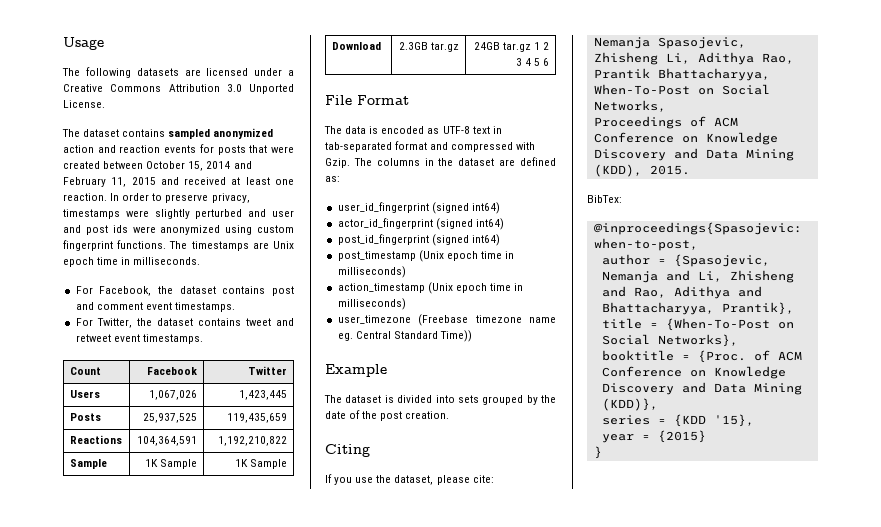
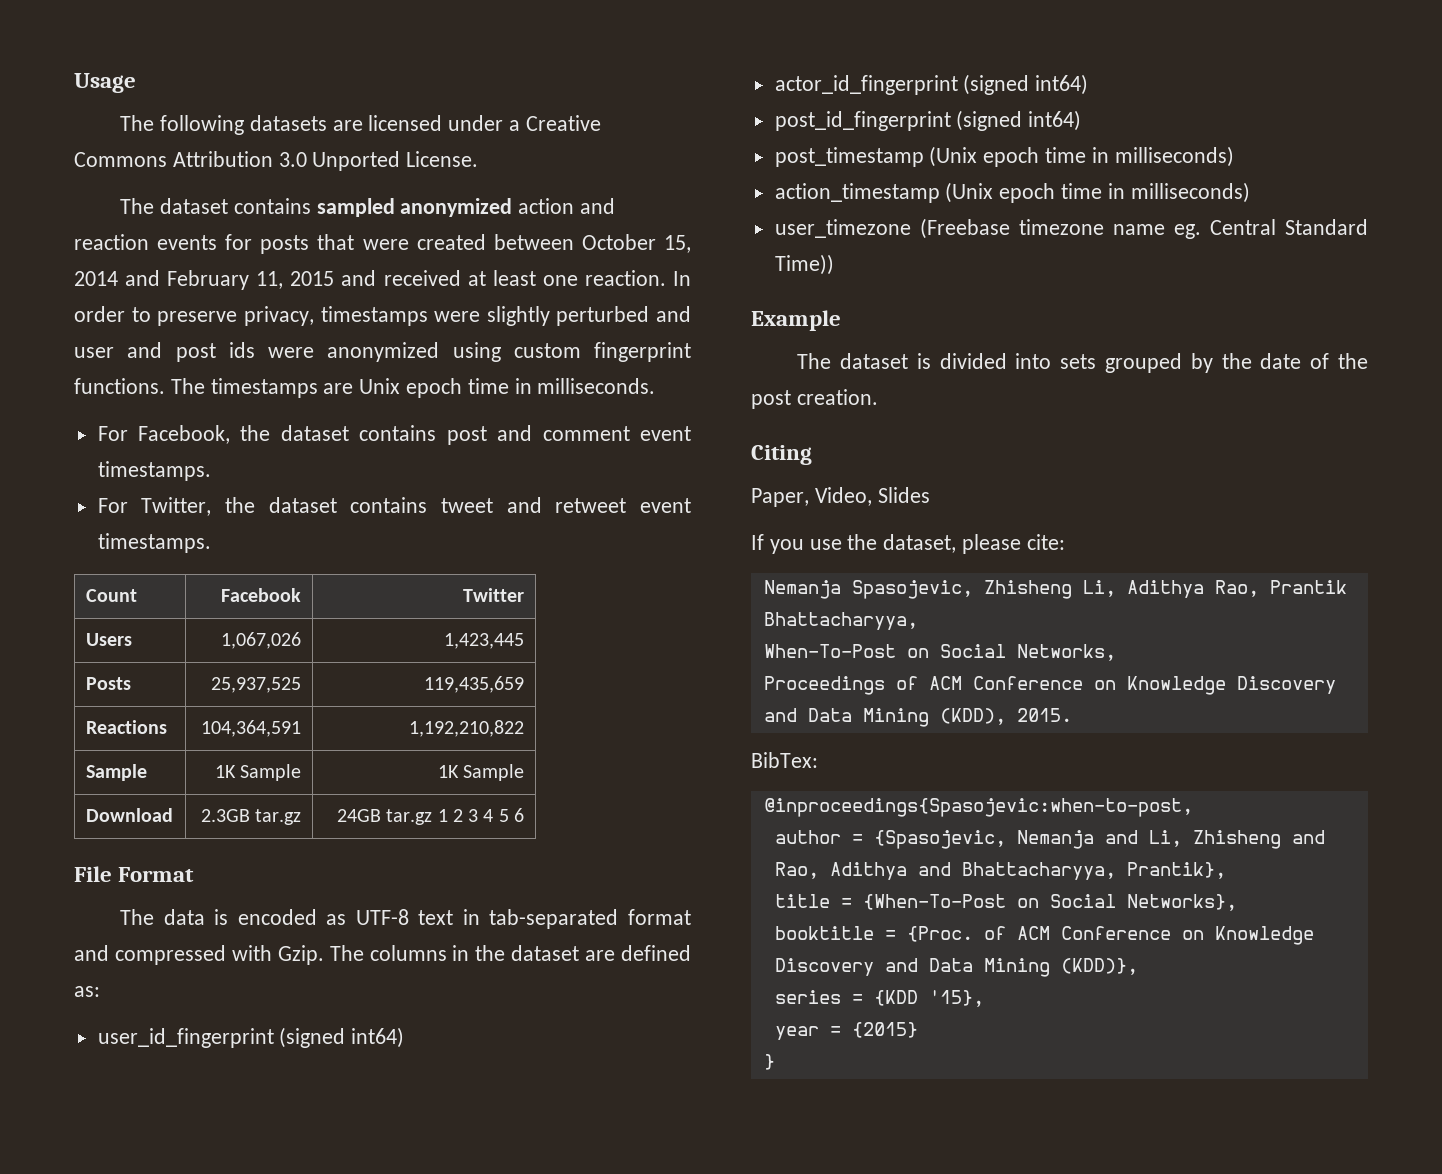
+ Paper, Video, Slides

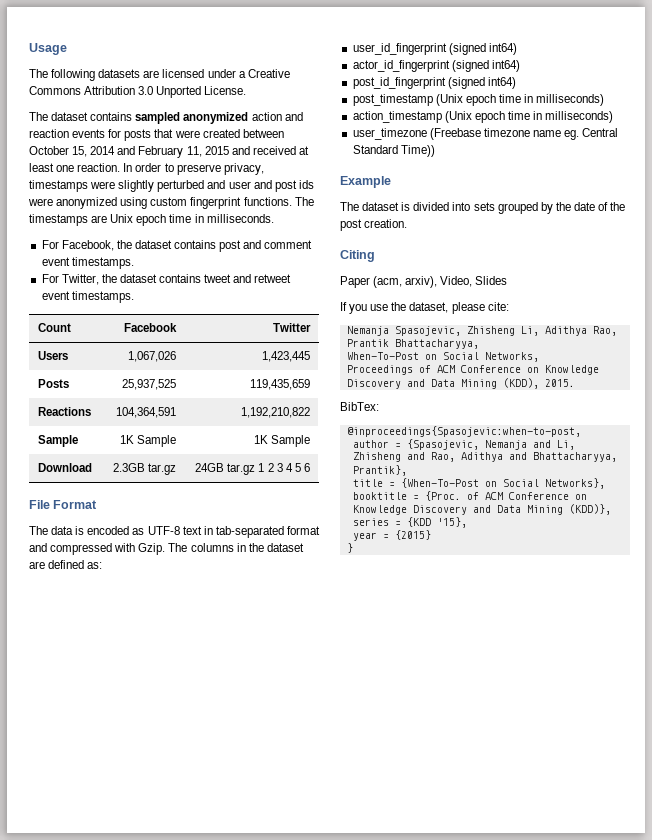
- Paper, Video, Slides
+ Paper (acm, arxiv), Video, Slides

